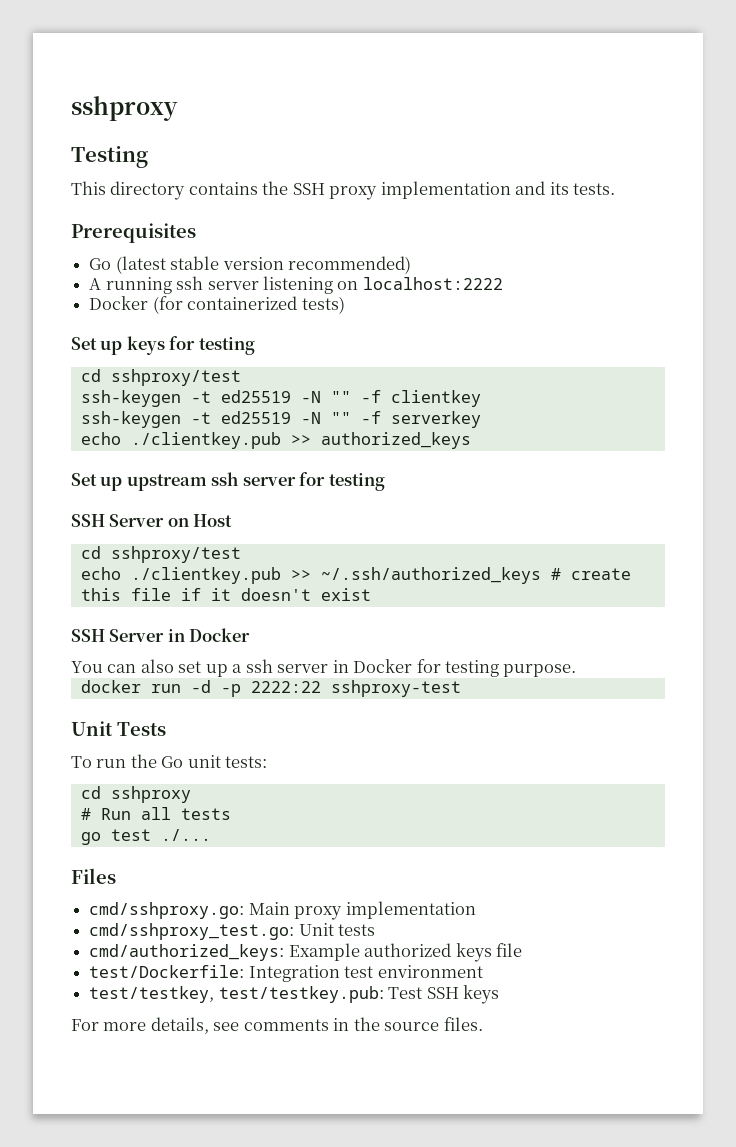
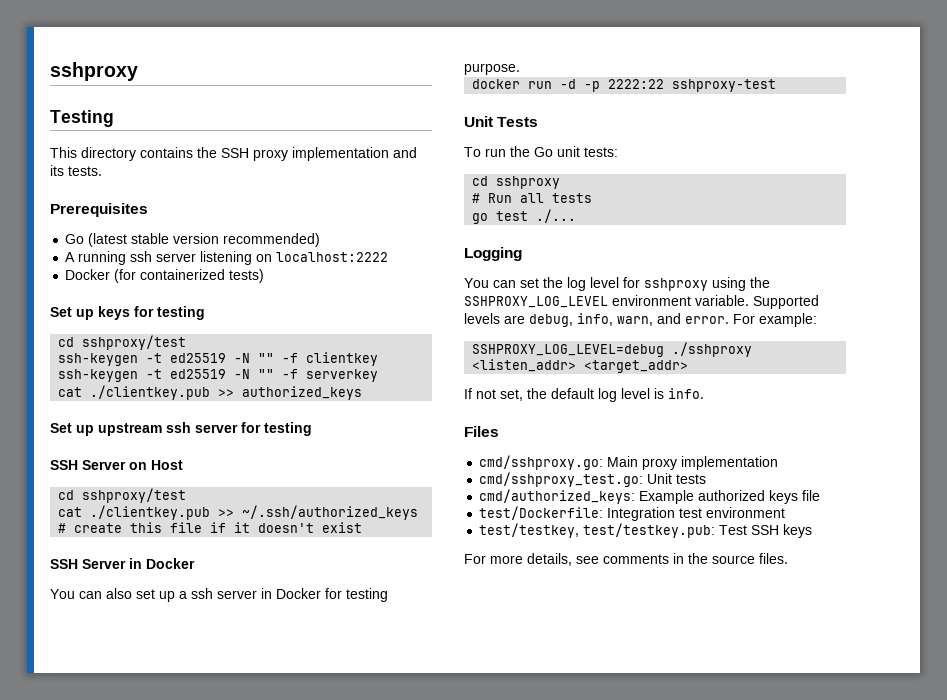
- echo ./clientkey.pub >> authorized_keys
+ cat ./clientkey.pub >> authorized_keys
- echo ./clientkey.pub >> ~/.ssh/authorized_keys # create this file if it doesn't exist
+ cat ./clientkey.pub >> ~/.ssh/authorized_keys # create this file if it doesn't exist
+ Logging
+ You can set the log level for sshproxy using the SSHPROXY_LOG_LEVEL environment variable. Supported levels are debug, info, warn, and error. For example:
+ SSHPROXY_LOG_LEVEL=debug ./sshproxy <listen_addr> <target_addr>
+ If not set, the default log level is info.

